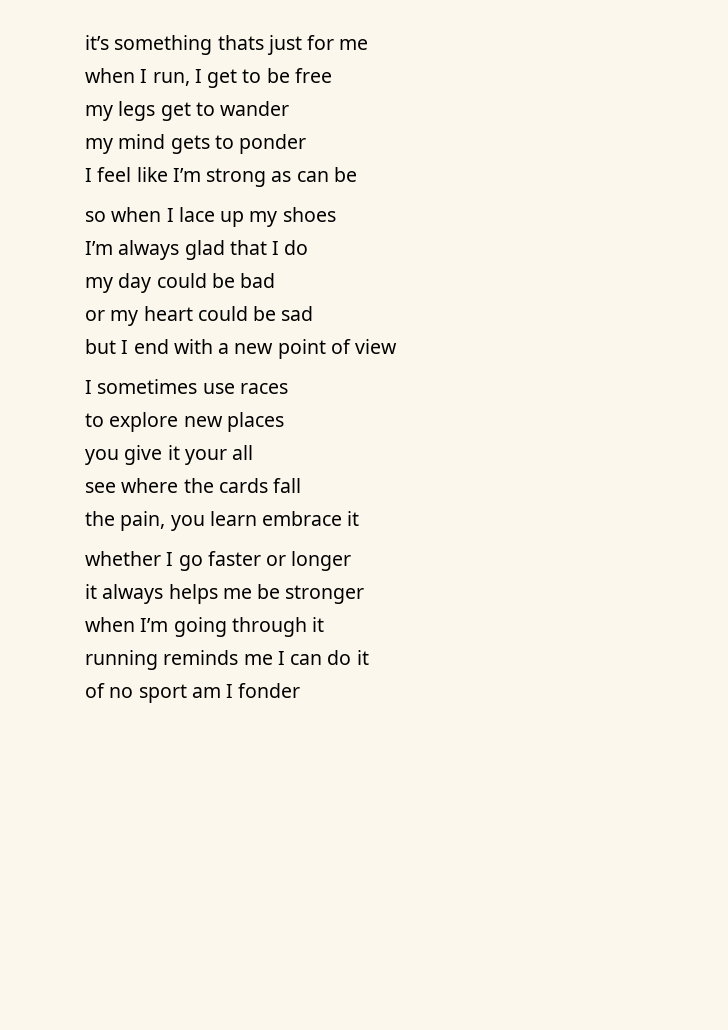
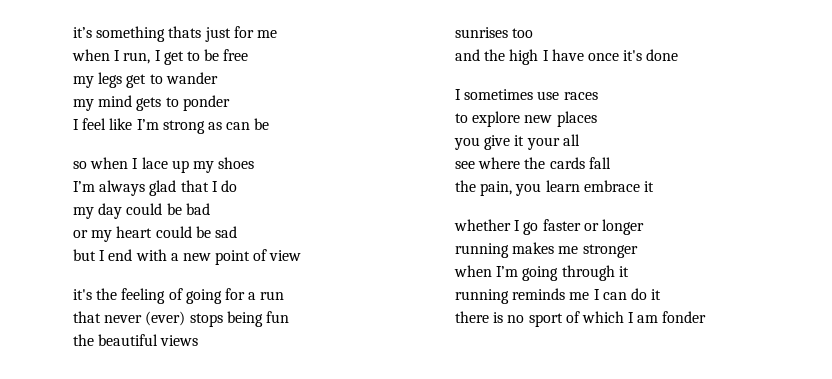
+ it's the feeling of going for a run
+ that never (ever) stops being fun
+ the beautiful views
+ sunrises too
+ and the high I have once it's done
- it always helps me be stronger
+ running makes me stronger
- of no sport am I fonder
+ there is no sport of which I am fonder

